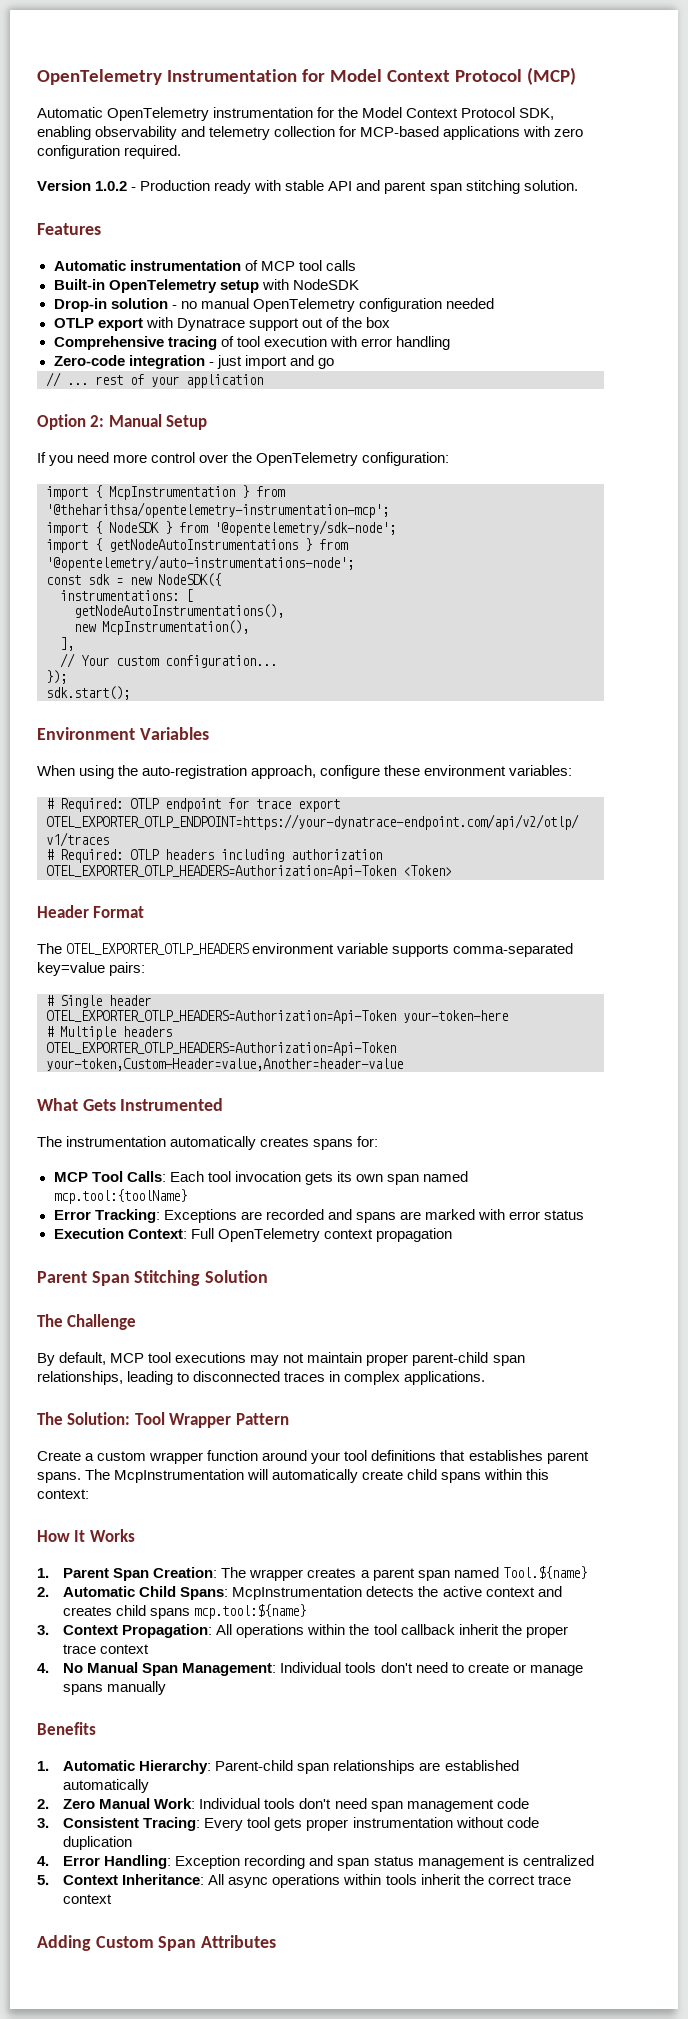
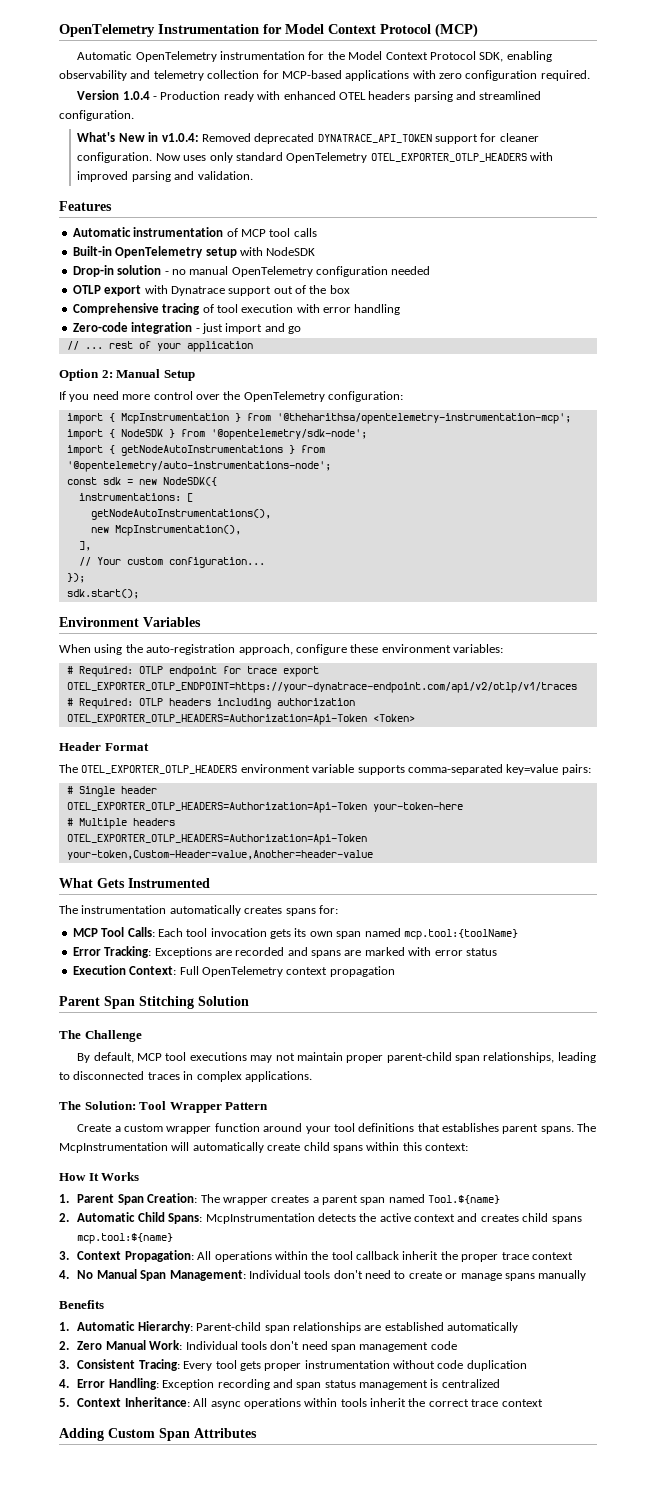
- Version 1.0.2 - Production ready with stable API and parent span stitching solution.
+ Version 1.0.4 - Production ready with enhanced OTEL headers parsing and streamlined configuration.
+ What's New in v1.0.4: Removed deprecated DYNATRACE_API_TOKEN support for cleaner configuration. Now uses only standard OpenTelemetry OTEL_EXPORTER_OTLP_HEADERS with improved parsing and validation.

